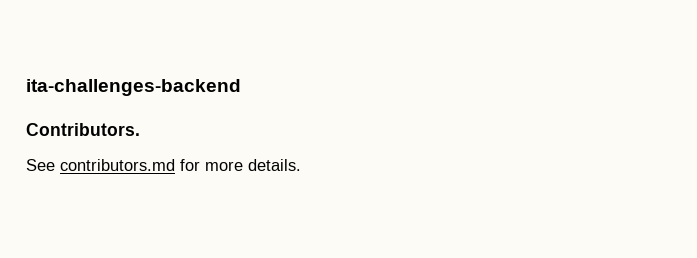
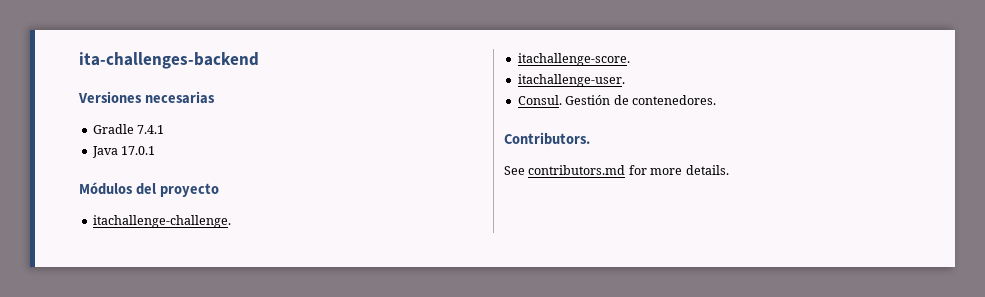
+ Versiones necesarias
+ Gradle 7.4.1
+ Java 17.0.1
+ Módulos del proyecto
+ itachallenge-challenge.
+ itachallenge-score.
+ itachallenge-user.
+ Consul. Gestión de contenedores.

